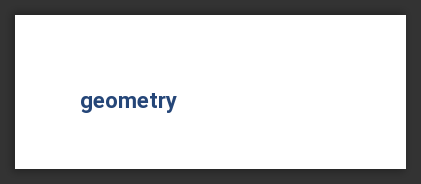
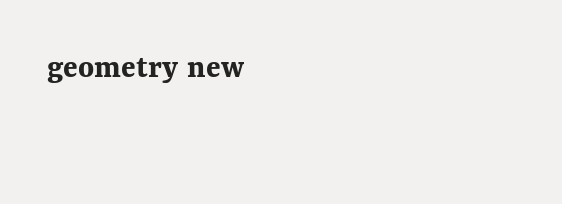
- geometry
+ geometry new

